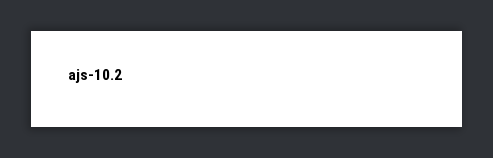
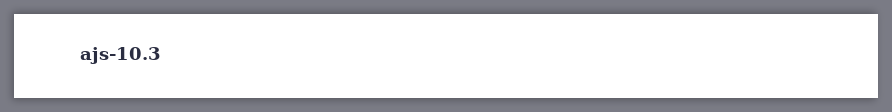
- ajs-10.2
+ ajs-10.3

